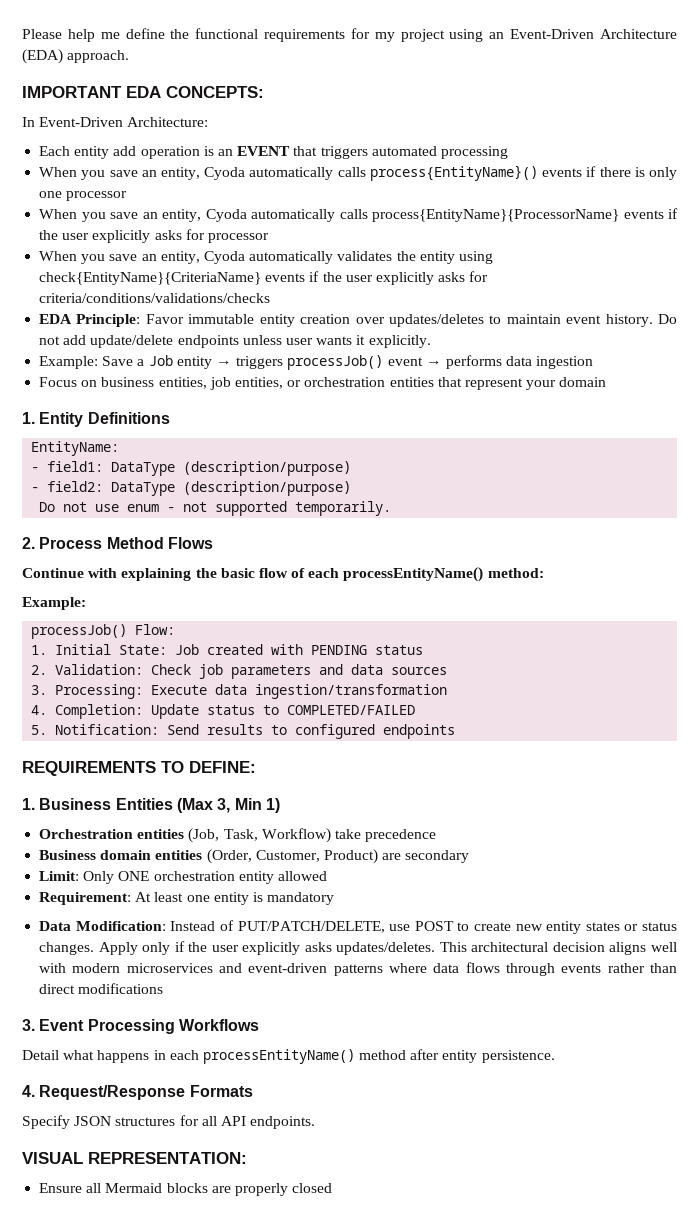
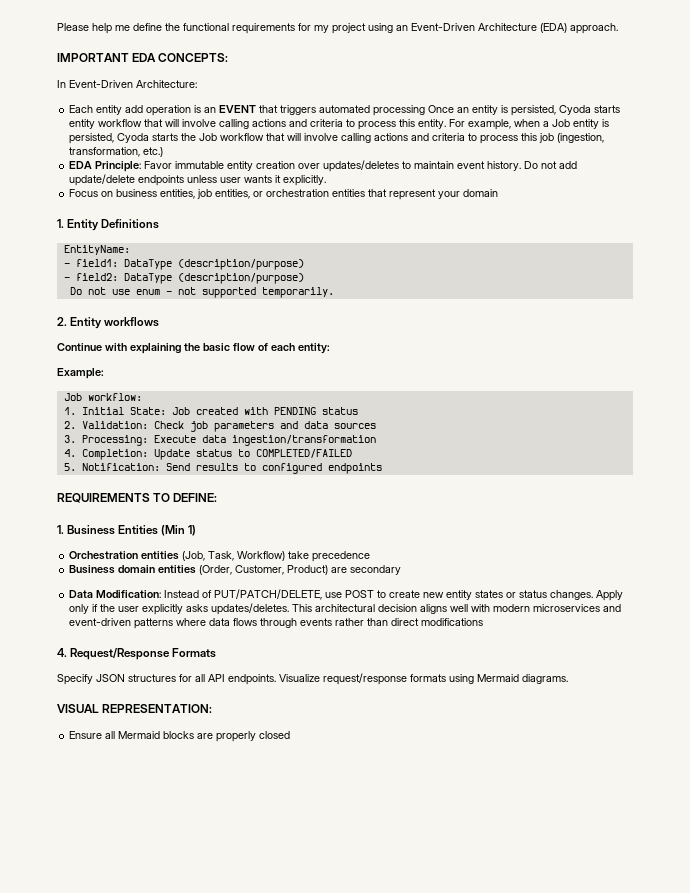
- Each entity add operation is an EVENT that triggers automated processing
- When you save an entity, Cyoda automatically calls process{EntityName}() events if there is only one processor
- When you save an entity, Cyoda automatically calls process{EntityName}{ProcessorName} events if the user explicitly asks for processor
- When you save an entity, Cyoda automatically validates the entity using check{EntityName}{CriteriaName} events if the user explicitly asks for criteria/conditions/validations/checks
+ Each entity add operation is an EVENT that triggers automated processing Once an entity is persisted, Cyoda starts entity workflow that will involve calling actions and criteria to process this entity. For example, when a Job entity is persisted, Cyoda starts the Job workflow that will involve calling actions and criteria to process this job (ingestion, transformation, etc.)
- Example: Save a Job entity → triggers processJob() event → performs data ingestion
- 2. Process Method Flows
+ 2. Entity workflows
- Continue with explaining the basic flow of each processEntityName() method:
+ Continue with explaining the basic flow of each entity:
- processJob() Flow:
+ Job workflow:
- 1. Business Entities (Max 3, Min 1)
+ 1. Business Entities (Min 1)
- Limit: Only ONE orchestration entity allowed
- Requirement: At least one entity is mandatory
- 3. Event Processing Workflows
- Detail what happens in each processEntityName() method after entity persistence.
+ Visualize request/response formats using Mermaid diagrams.

